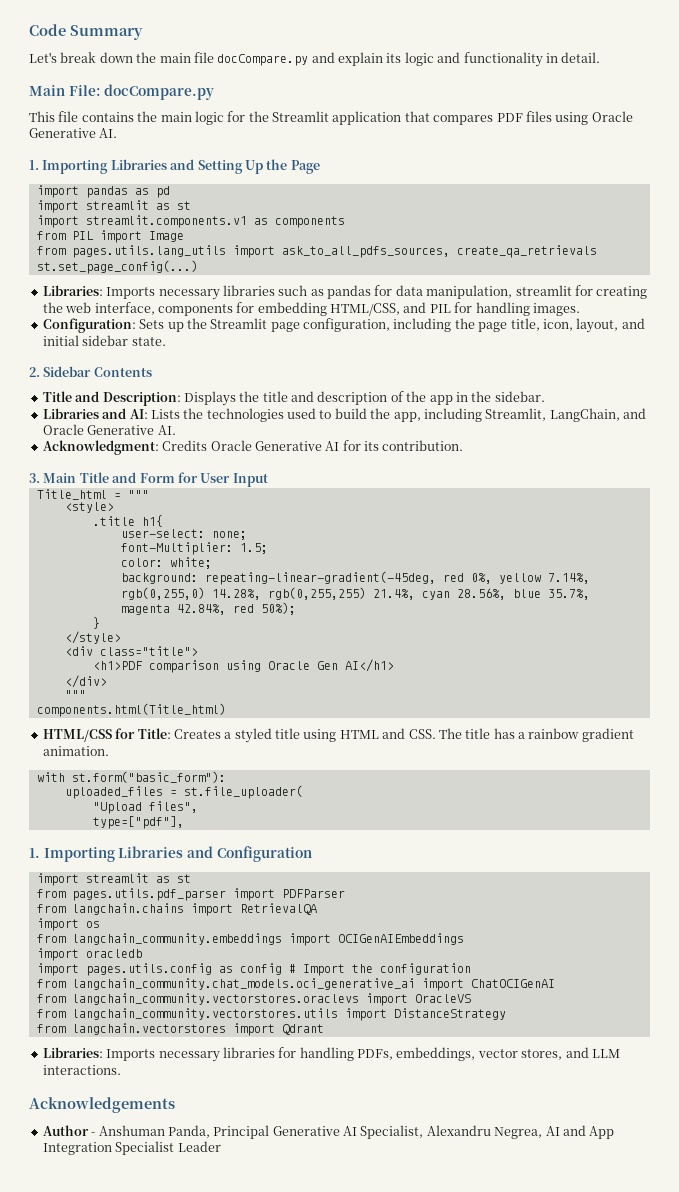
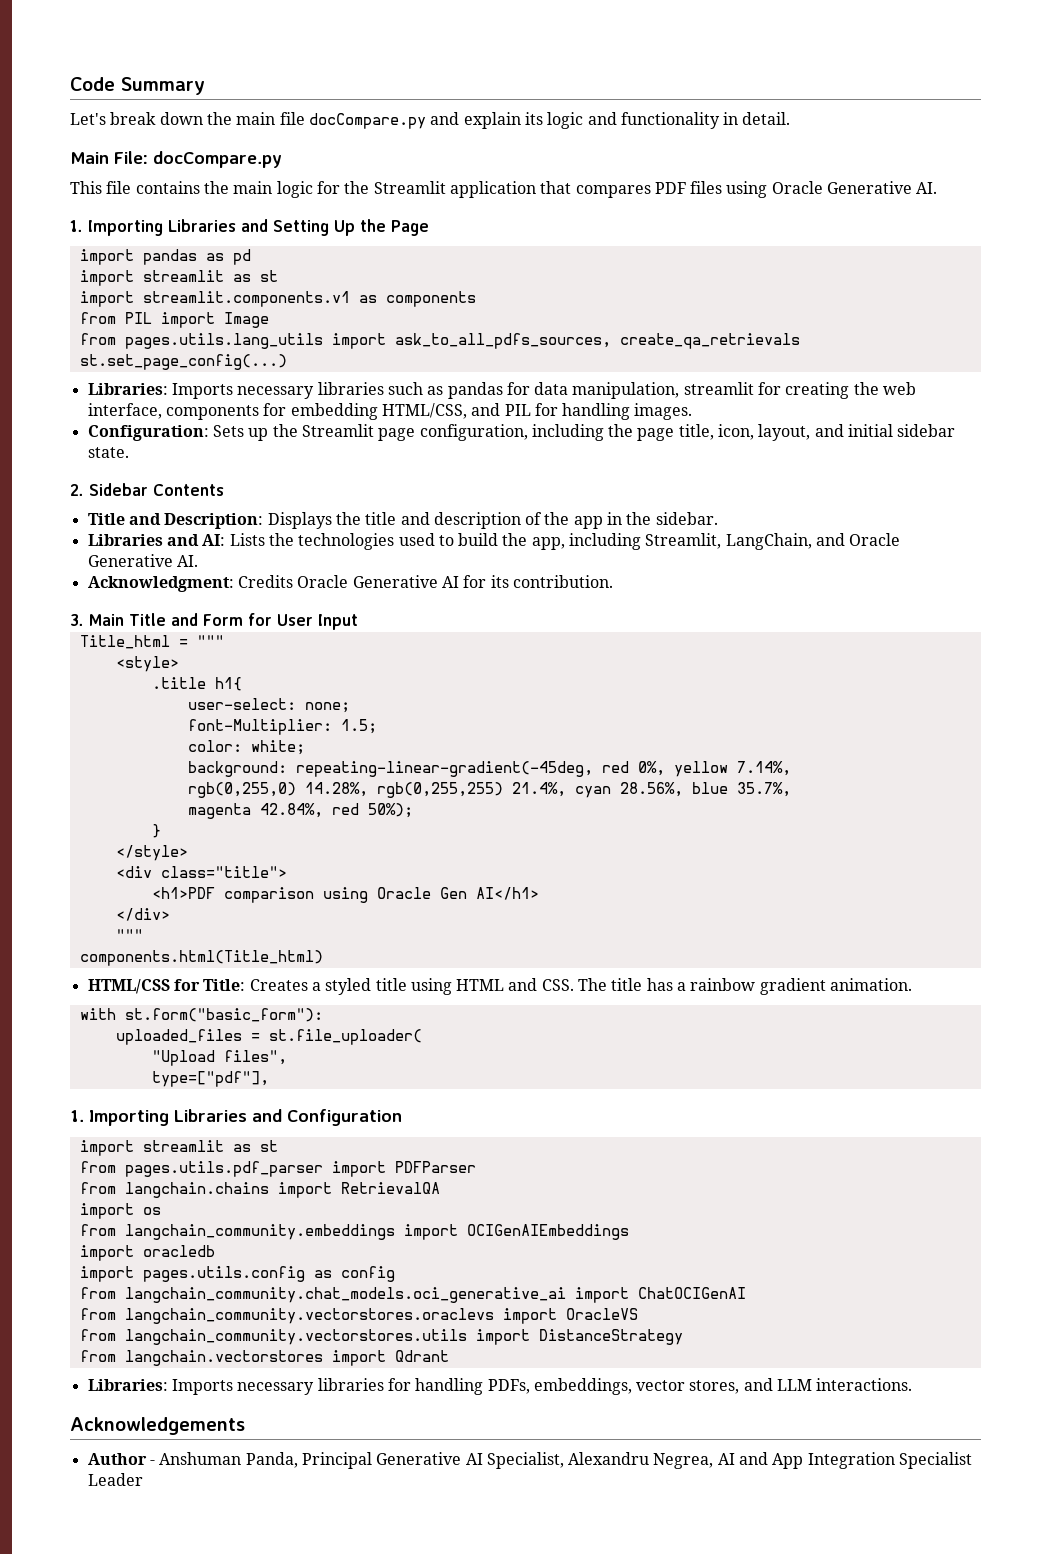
- import pages.utils.config as config # Import the configuration
+ import pages.utils.config as config

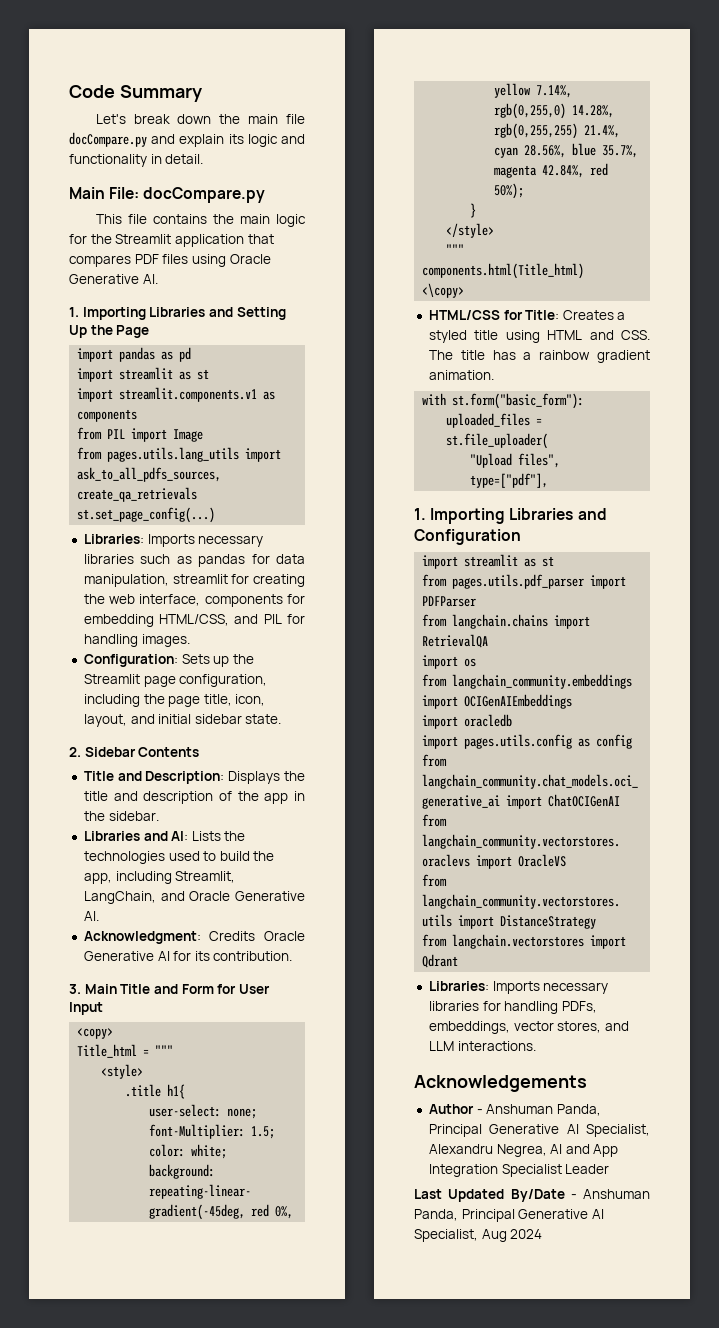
+ <copy>
- <div class="title">
- <h1>PDF comparison using Oracle Gen AI</h1>
- </div>
+ <\copy>
+ Last Updated By/Date - Anshuman Panda, Principal Generative AI Specialist, Aug 2024

